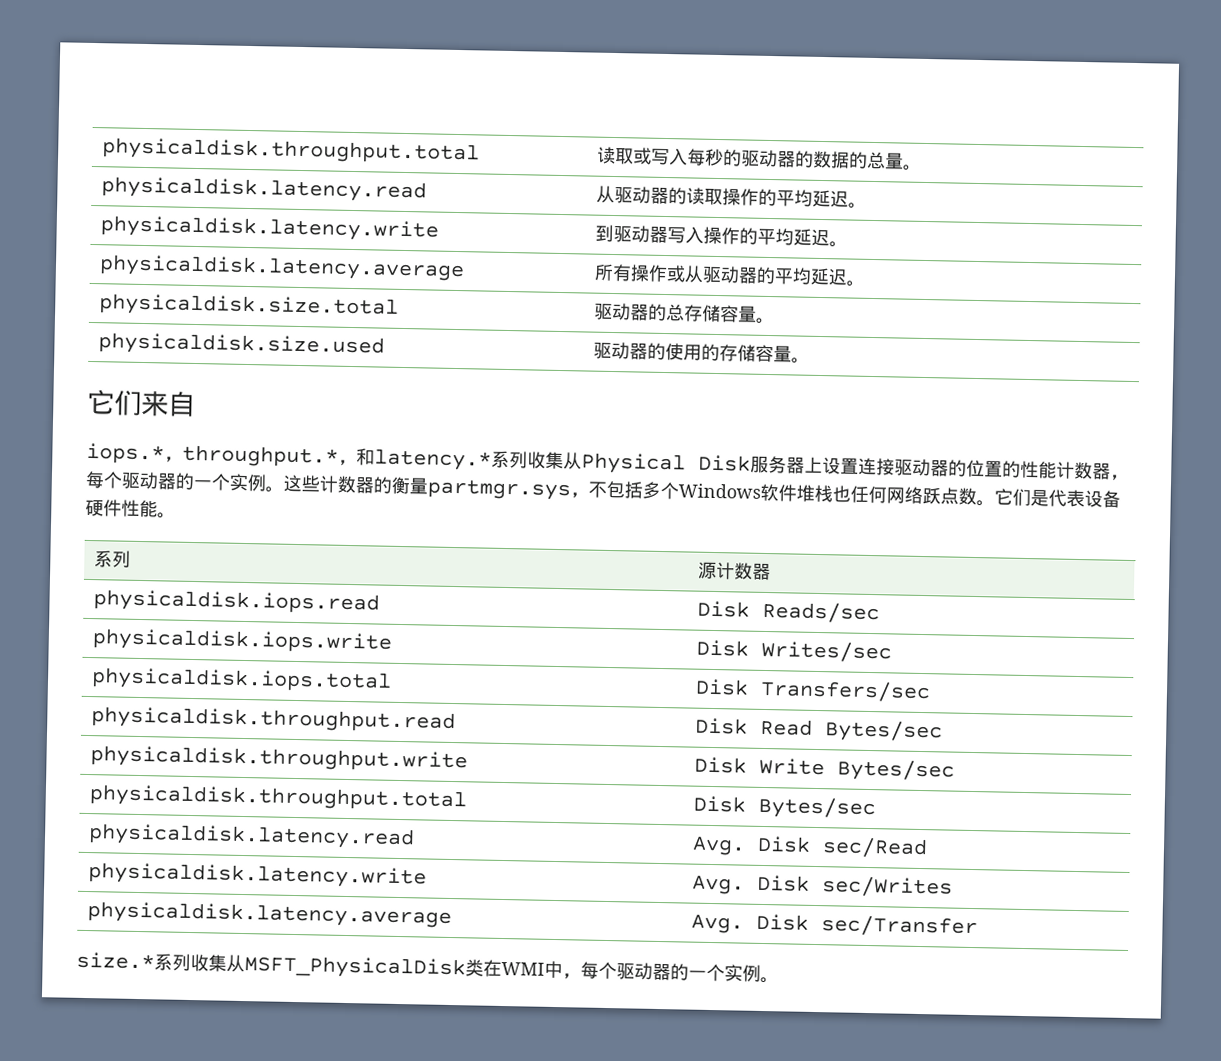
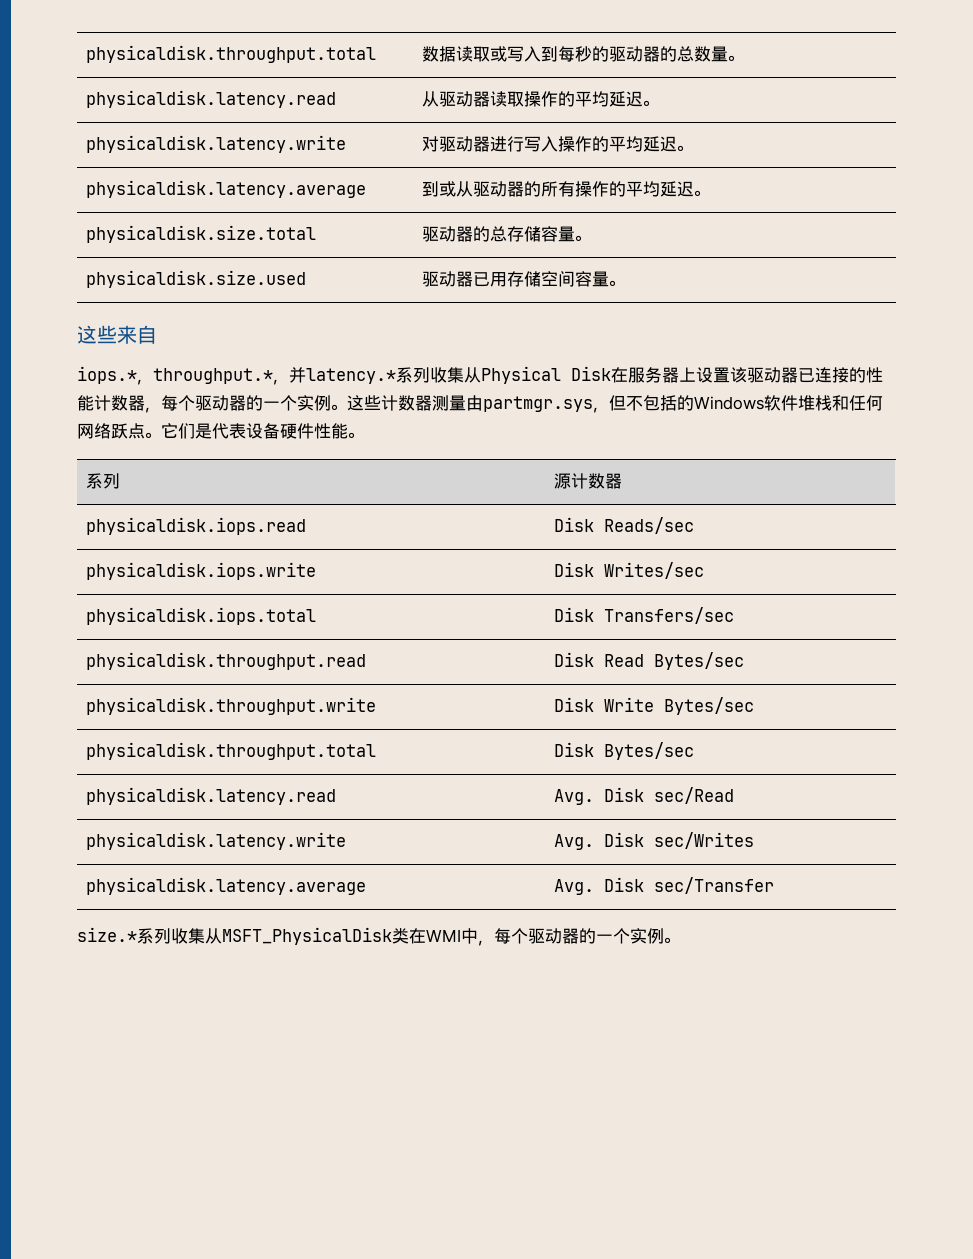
- physicaldisk.throughput.total | 读取或写入每秒的驱动器的数据的总量。
+ physicaldisk.throughput.total | 数据读取或写入到每秒的驱动器的总数量。
- physicaldisk.latency.read | 从驱动器的读取操作的平均延迟。
+ physicaldisk.latency.read | 从驱动器读取操作的平均延迟。
- physicaldisk.latency.write | 到驱动器写入操作的平均延迟。
+ physicaldisk.latency.write | 对驱动器进行写入操作的平均延迟。
- physicaldisk.latency.average | 所有操作或从驱动器的平均延迟。
+ physicaldisk.latency.average | 到或从驱动器的所有操作的平均延迟。
- physicaldisk.size.used | 驱动器的使用的存储容量。
- 它们来自
+ physicaldisk.size.used | 驱动器已用存储空间容量。
+ 这些来自
- iops.*，throughput.*，和latency.*系列收集从Physical Disk服务器上设置连接驱动器的位置的性能计数器，每个驱动器的一个实例。
+ iops.*，throughput.*，并latency.*系列收集从Physical Disk在服务器上设置该驱动器已连接的性能计数器，每个驱动器的一个实例。
- 这些计数器的衡量partmgr.sys，不包括多个Windows软件堆栈也任何网络跃点数。
+ 这些计数器测量由partmgr.sys，但不包括的Windows软件堆栈和任何网络跃点。

